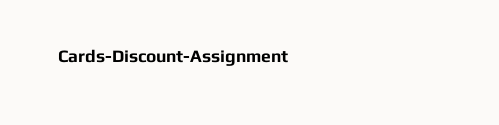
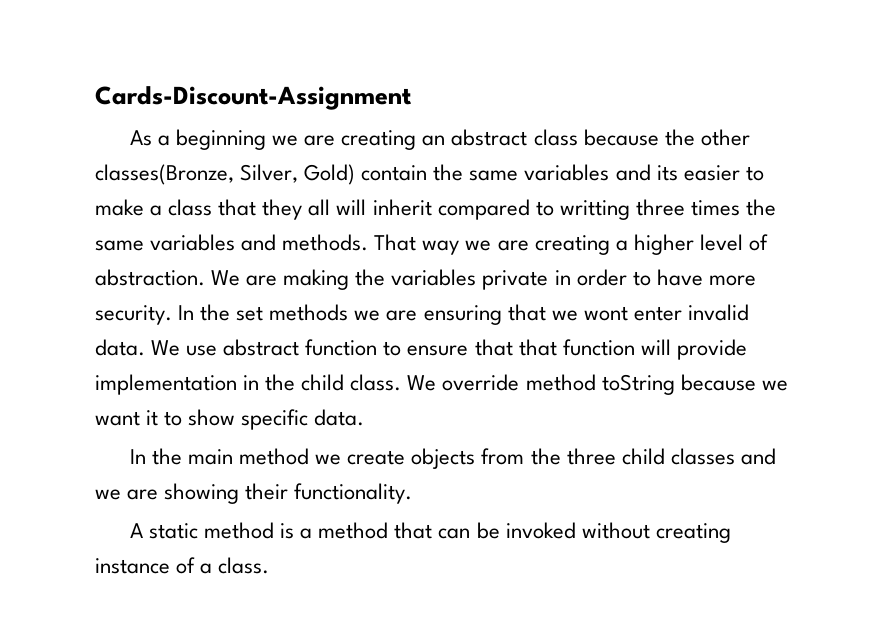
+ As a beginning we are creating an abstract class because the other classes(Bronze, Silver, Gold) contain the same variables and its easier to make a class that they all will inherit compared to writting three times the same variables and methods. That way we are creating a higher level of abstraction. We are making the variables private in order to have more security. In the set methods we are ensuring that we wont enter invalid data. We use abstract function to ensure that that function will provide implementation in the child class. We override method toString because we want it to show specific data.
+ In the main method we create objects from the three child classes and we are showing their functionality.
+ A static method is a method that can be invoked without creating instance of a class.

